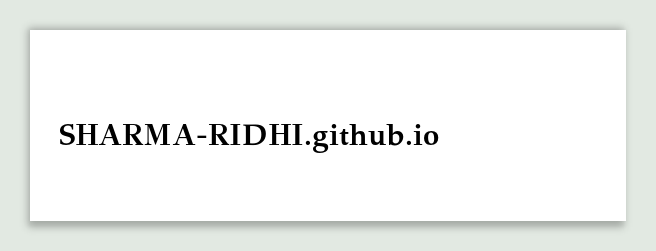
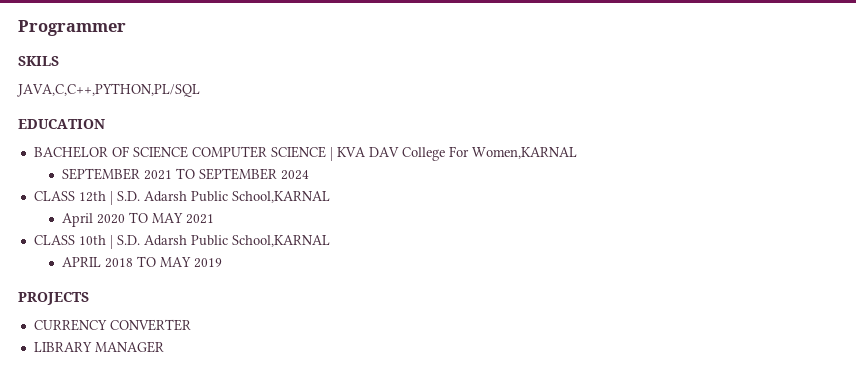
- SHARMA-RIDHI.github.io
+ Programmer
+ SKILS
+ JAVA,C,C++,PYTHON,PL/SQL
+ EDUCATION
+ BACHELOR OF SCIENCE COMPUTER SCIENCE | KVA DAV College For Women,KARNAL
+ SEPTEMBER 2021 TO SEPTEMBER 2024
+ CLASS 12th | S.D. Adarsh Public School,KARNAL
+ April 2020 TO MAY 2021
+ CLASS 10th | S.D. Adarsh Public School,KARNAL
+ APRIL 2018 TO MAY 2019
+ PROJECTS
+ CURRENCY CONVERTER
+ LIBRARY MANAGER

